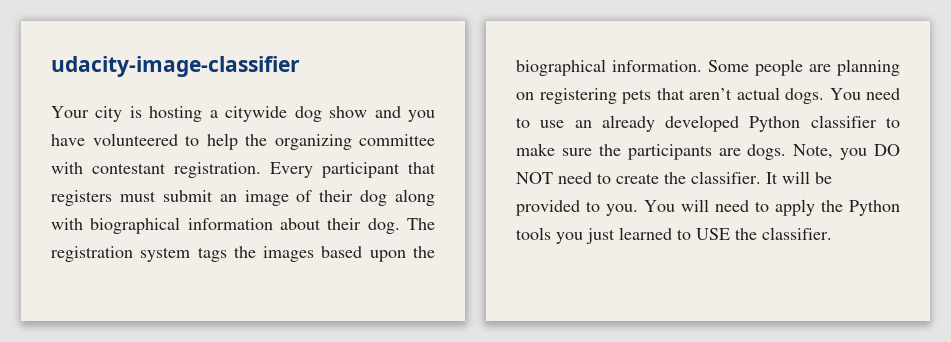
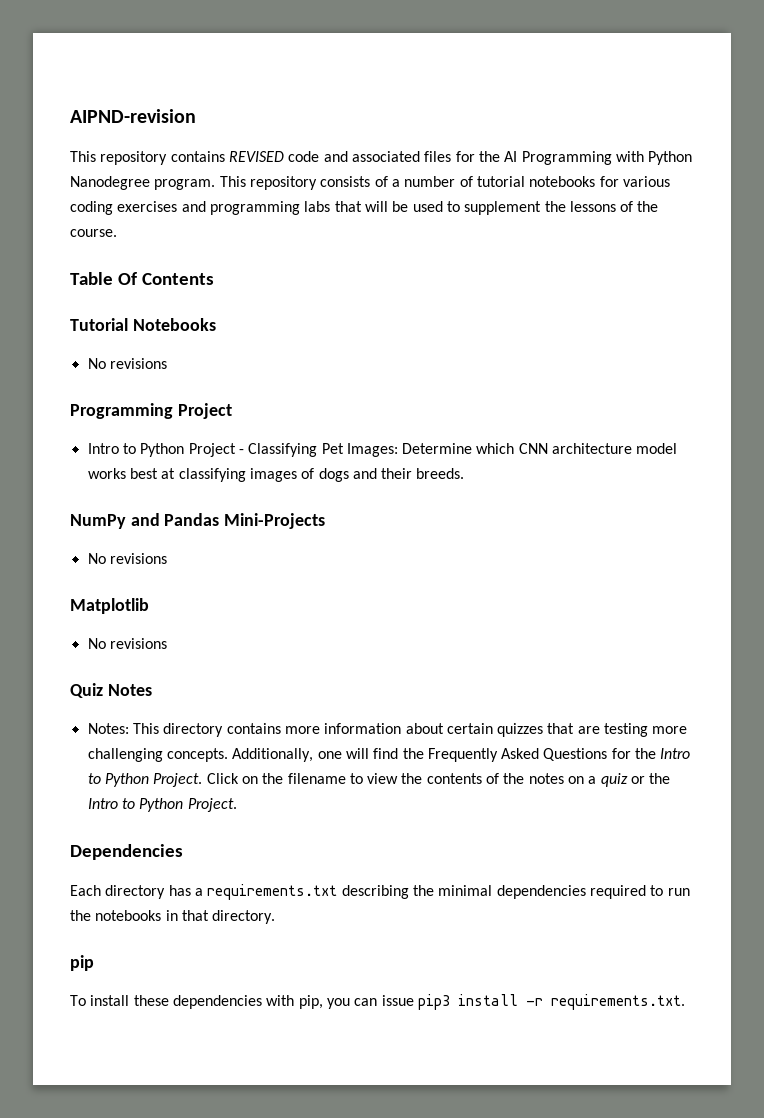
- udacity-image-classifier
- Your city is hosting a citywide dog show and you have volunteered to help the organizing committee with contestant registration. Every participant that registers must submit an image of their dog along with biographical information about their dog. The registration system tags the images based upon the biographical information. Some people are planning on registering pets that aren’t actual dogs. You need to use an already developed Python classifier to make sure the participants are dogs. Note, you DO NOT need to create the classifier. It will be provided to you. You will need to apply the Python tools you just learned to USE the classifier.
+ AIPND-revision
+ This repository contains REVISED code and associated files for the AI Programming with Python Nanodegree program. This repository consists of a number of tutorial notebooks for various coding exercises and programming labs that will be used to supplement the lessons of the course.
+ Table Of Contents
+ Tutorial Notebooks
+ No revisions
+ Programming Project
+ Intro to Python Project - Classifying Pet Images: Determine which CNN architecture model works best at classifying images of dogs and their breeds.
+ NumPy and Pandas Mini-Projects
+ No revisions
+ Matplotlib
+ No revisions
+ Quiz Notes
+ Notes: This directory contains more information about certain quizzes that are testing more challenging concepts. Additionally, one will find the Frequently Asked Questions for the Intro to Python Project. Click on the filename to view the contents of the notes on a quiz or the Intro to Python Project.
+ Dependencies
+ Each directory has a requirements.txt describing the minimal dependencies required to run the notebooks in that directory.
+ pip
+ To install these dependencies with pip, you can issue pip3 install -r requirements.txt.

